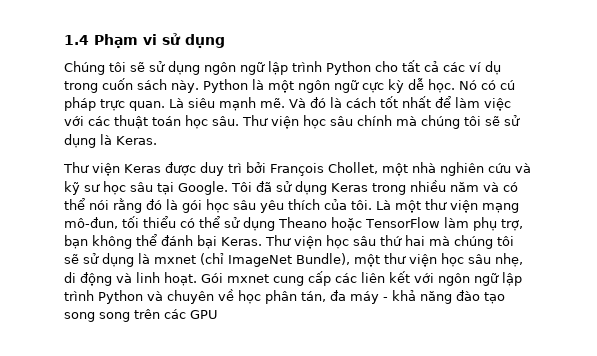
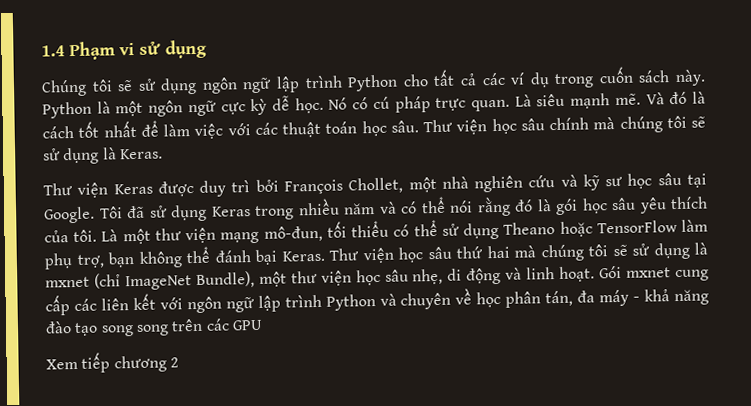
+ Xem tiếp chương 2

